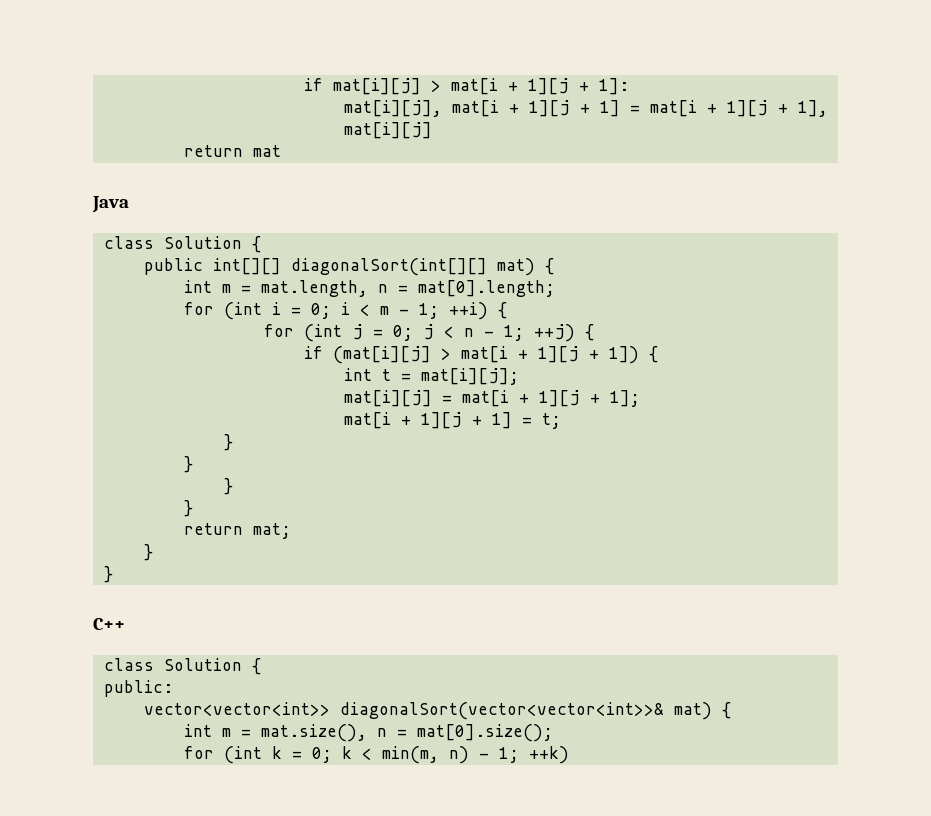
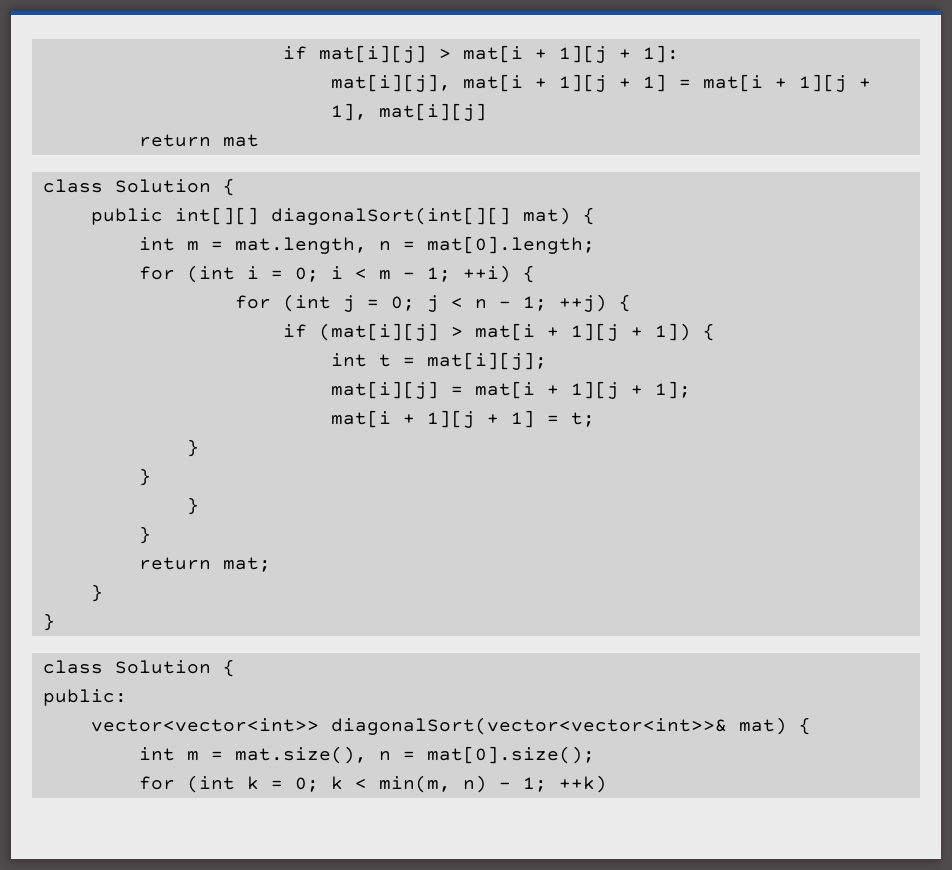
- Java
- C++

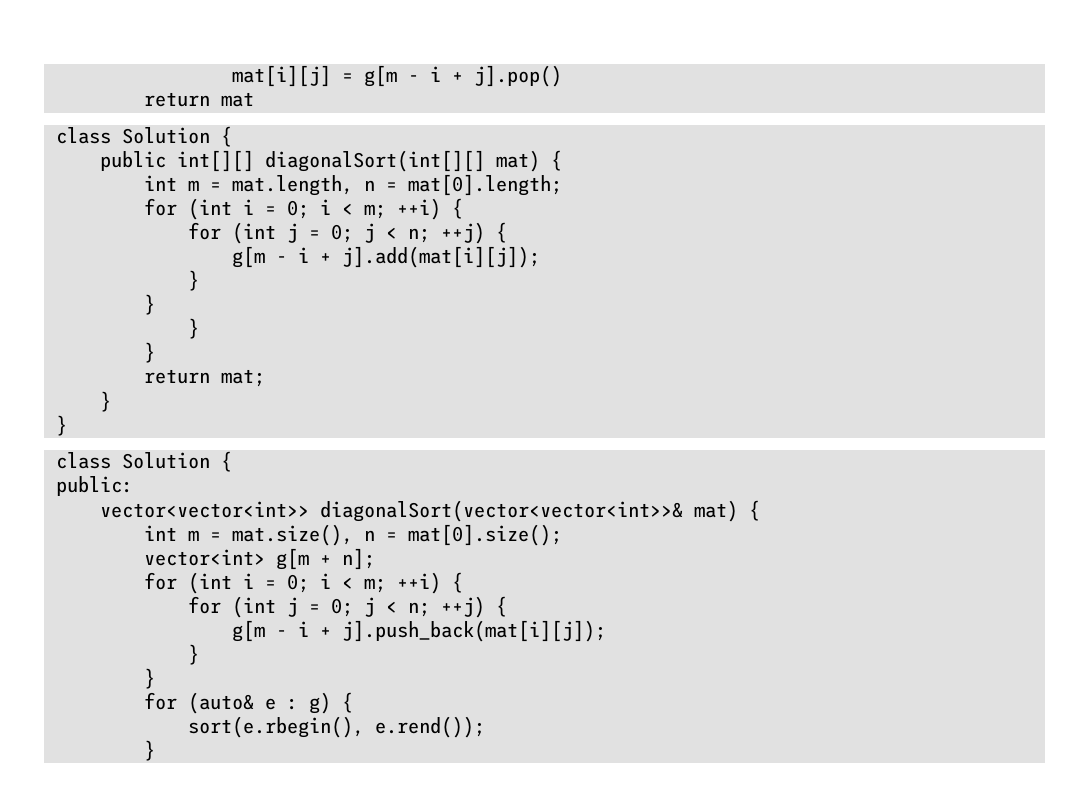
- if mat[i][j] > mat[i + 1][j + 1]:
- mat[i][j], mat[i + 1][j + 1] = mat[i + 1][j + 1], mat[i][j]
+ mat[i][j] = g[m - i + j].pop()
  int m = mat.length, n = mat[0].length;
- for (int i = 0; i < m - 1; ++i) {
- for (int j = 0; j < n - 1; ++j) {
- if (mat[i][j] > mat[i + 1][j + 1]) {
- int t = mat[i][j];
- mat[i][j] = mat[i + 1][j + 1];
- mat[i + 1][j + 1] = t;
+ for (int i = 0; i < m; ++i) {
+ for (int j = 0; j < n; ++j) {
+ g[m - i + j].add(mat[i][j]);
- for (int k = 0; k < min(m, n) - 1; ++k)
+ vector<int> g[m + n];
+ for (int i = 0; i < m; ++i) {
+ for (int j = 0; j < n; ++j) {
+ g[m - i + j].push_back(mat[i][j]);
+ }
+ }
+ for (auto& e : g) {
+ sort(e.rbegin(), e.rend());
+ }

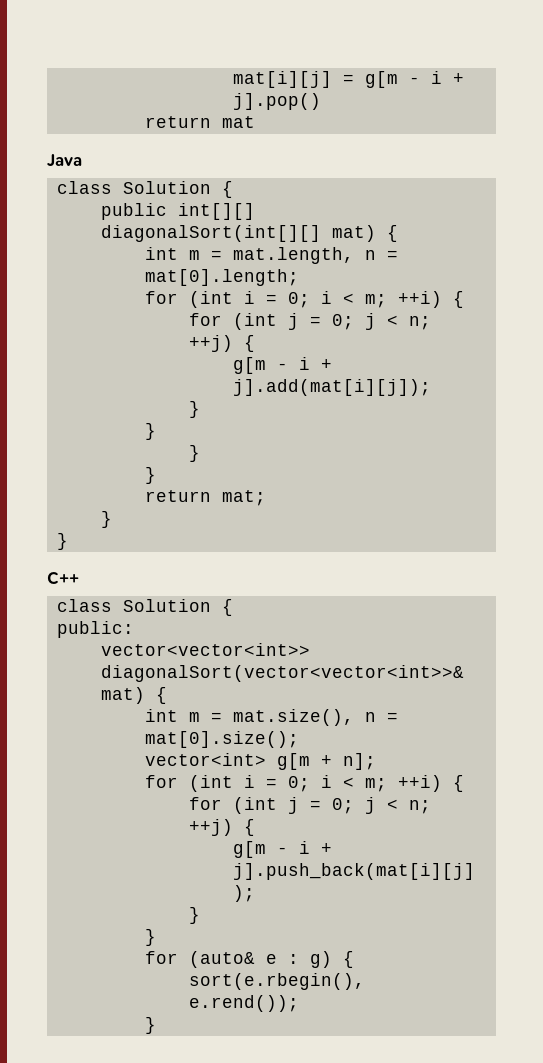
+ Java
+ C++

